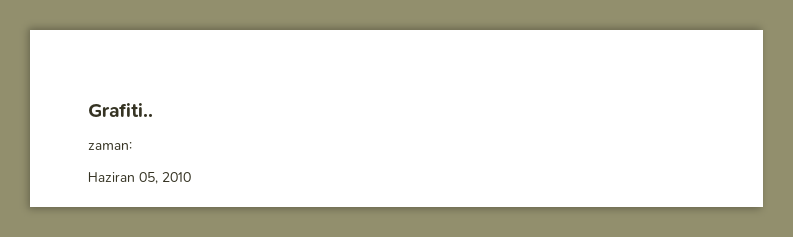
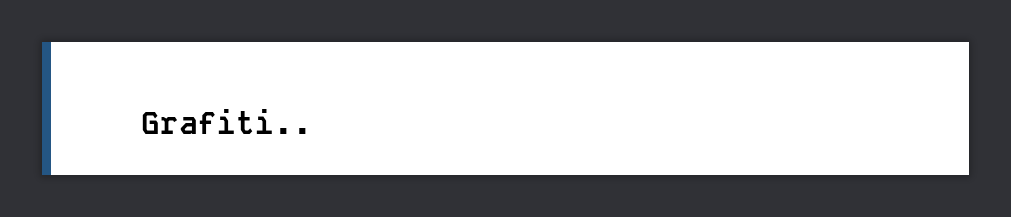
- zaman:
- Haziran 05, 2010

